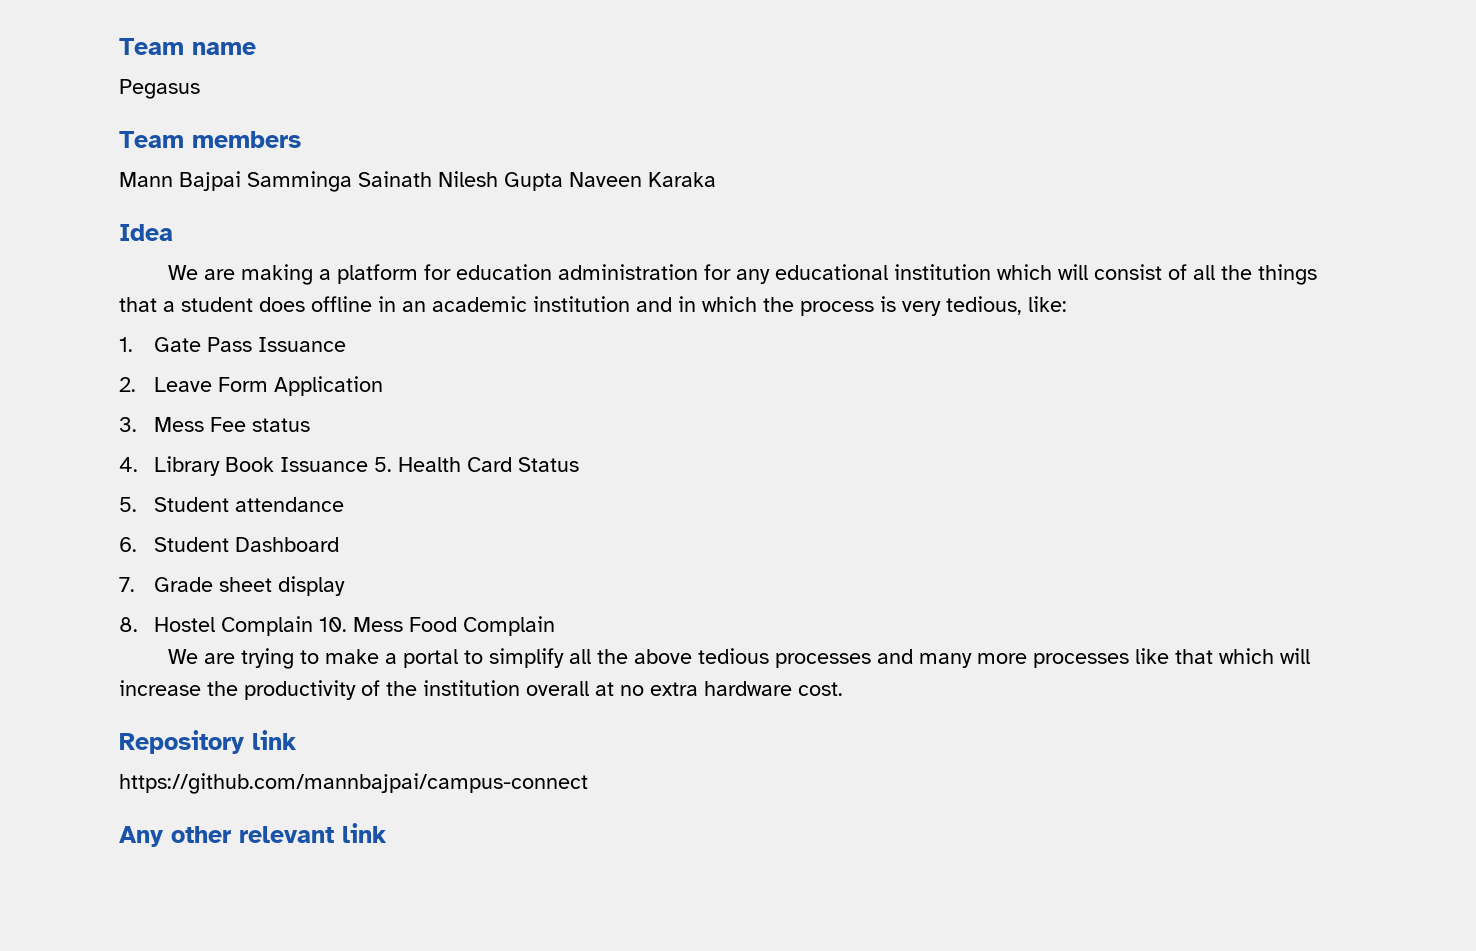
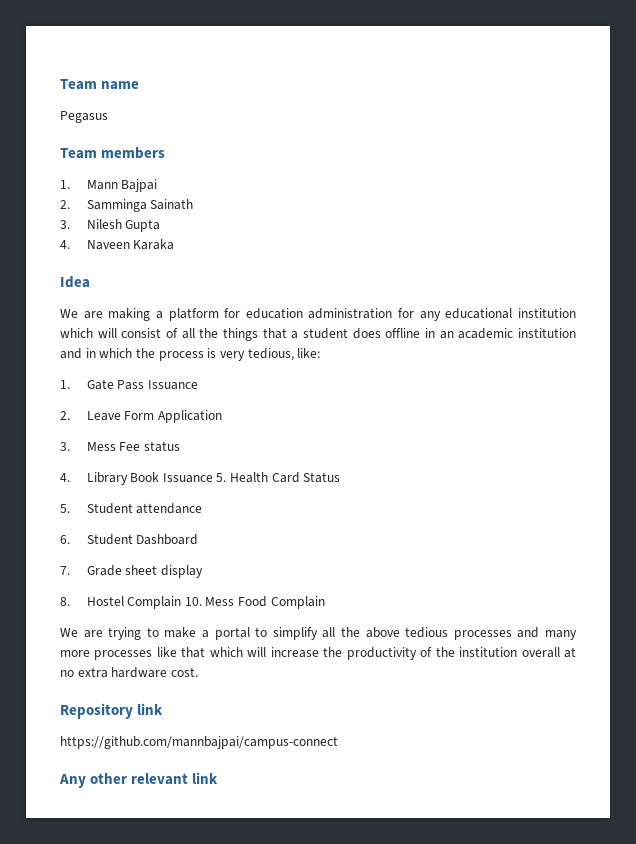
- Mann Bajpai Samminga Sainath Nilesh Gupta Naveen Karaka
+ 1. Mann Bajpai
+ 2. Samminga Sainath
+ 3. Nilesh Gupta
+ 4. Naveen Karaka

